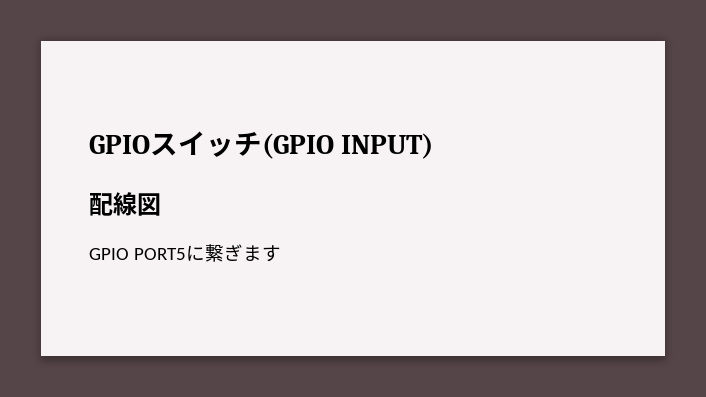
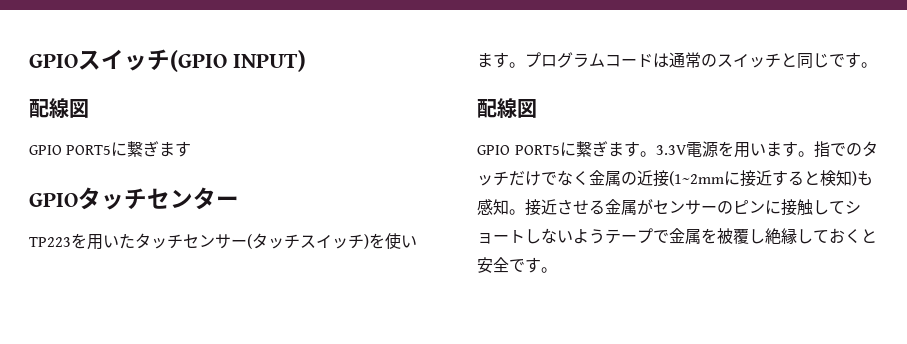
+ GPIOタッチセンター
+ TP223を用いたタッチセンサー(タッチスイッチ)を使います。プログラムコードは通常のスイッチと同じです。
+ 配線図
+ GPIO PORT5に繋ぎます。3.3V電源を用います。指でのタッチだけでなく金属の近接(1~2mmに接近すると検知)も感知。接近させる金属がセンサーのピンに接触してショートしないようテープで金属を被覆し絶縁しておくと安全です。

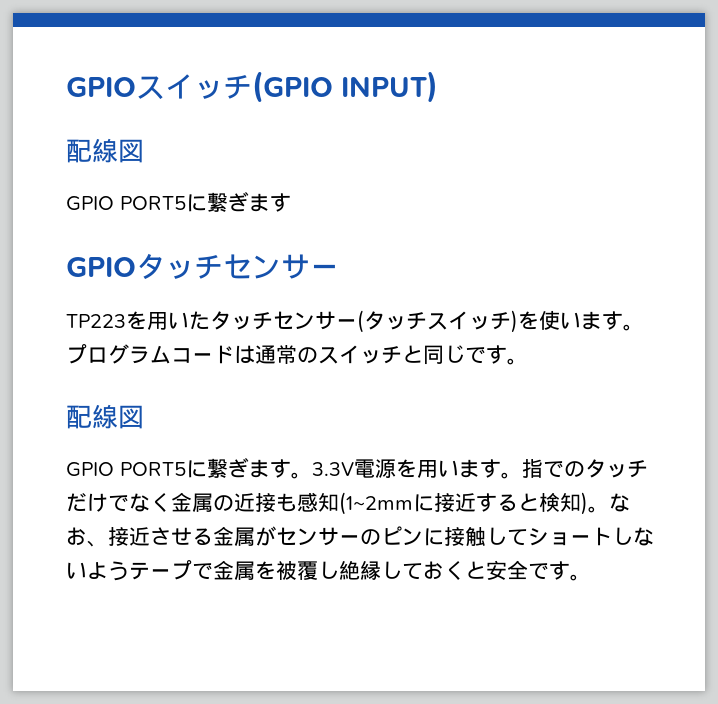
- GPIOタッチセンター
+ GPIOタッチセンサー
- 指でのタッチだけでなく金属の近接(1~2mmに接近すると検知)も感知。接近させる金属がセンサーのピンに接触してショートしないようテープで金属を被覆し絶縁しておくと安全です。
+ 指でのタッチだけでなく金属の近接も感知(1~2mmに接近すると検知)。なお、接近させる金属がセンサーのピンに接触してショートしないようテープで金属を被覆し絶縁しておくと安全です。

